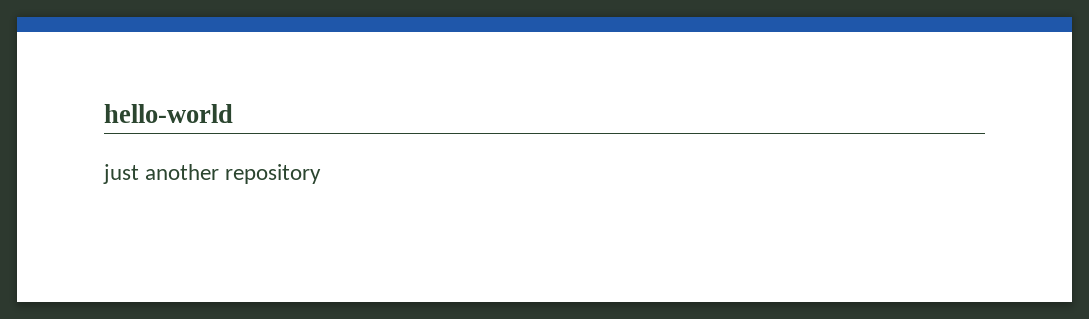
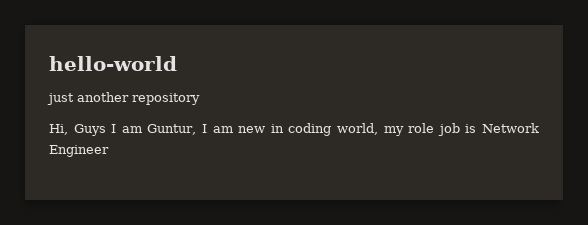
+ Hi, Guys I am Guntur, I am new in coding world, my role job is Network Engineer

